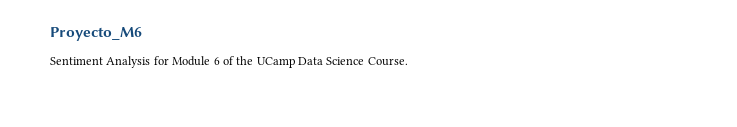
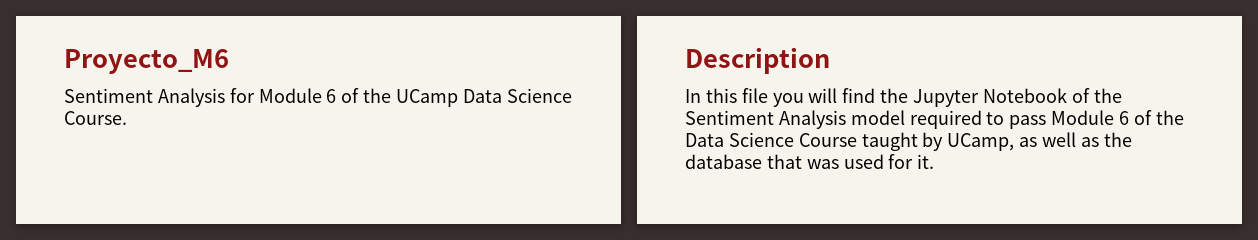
+ Description
+ In this file you will find the Jupyter Notebook of the Sentiment Analysis model required to pass Module 6 of the Data Science Course taught by UCamp, as well as the database that was used for it.

